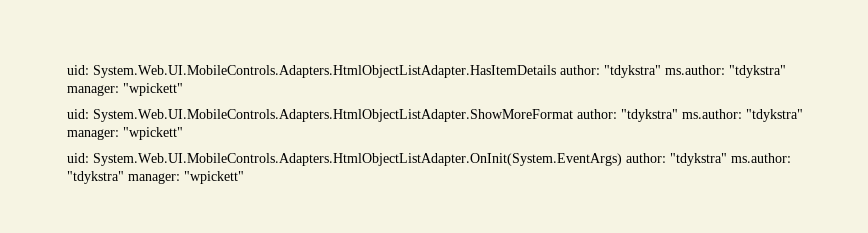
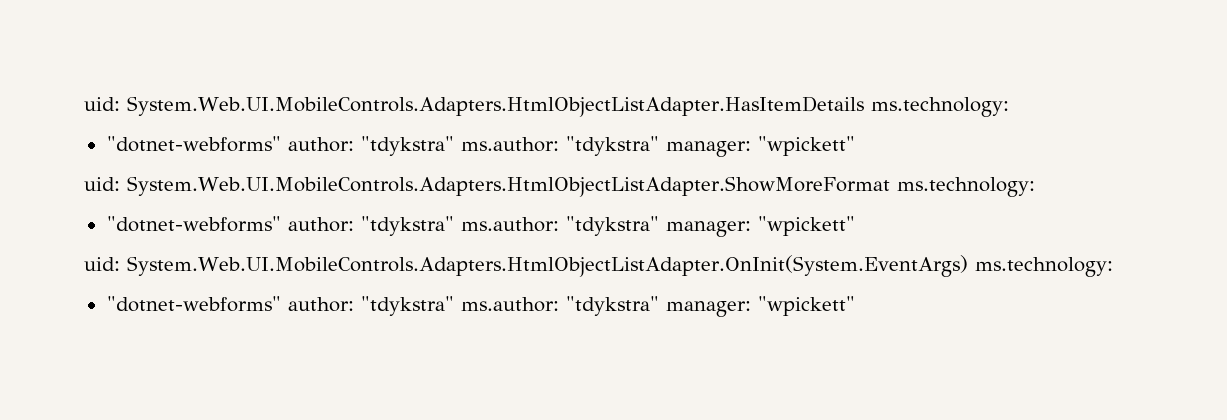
- uid: System.Web.UI.MobileControls.Adapters.HtmlObjectListAdapter.HasItemDetails author: "tdykstra" ms.author: "tdykstra" manager: "wpickett"
+ uid: System.Web.UI.MobileControls.Adapters.HtmlObjectListAdapter.HasItemDetails ms.technology:
+ "dotnet-webforms" author: "tdykstra" ms.author: "tdykstra" manager: "wpickett"
- uid: System.Web.UI.MobileControls.Adapters.HtmlObjectListAdapter.ShowMoreFormat author: "tdykstra" ms.author: "tdykstra" manager: "wpickett"
+ uid: System.Web.UI.MobileControls.Adapters.HtmlObjectListAdapter.ShowMoreFormat ms.technology:
+ "dotnet-webforms" author: "tdykstra" ms.author: "tdykstra" manager: "wpickett"
- uid: System.Web.UI.MobileControls.Adapters.HtmlObjectListAdapter.OnInit(System.EventArgs) author: "tdykstra" ms.author: "tdykstra" manager: "wpickett"
+ uid: System.Web.UI.MobileControls.Adapters.HtmlObjectListAdapter.OnInit(System.EventArgs) ms.technology:
+ "dotnet-webforms" author: "tdykstra" ms.author: "tdykstra" manager: "wpickett"

